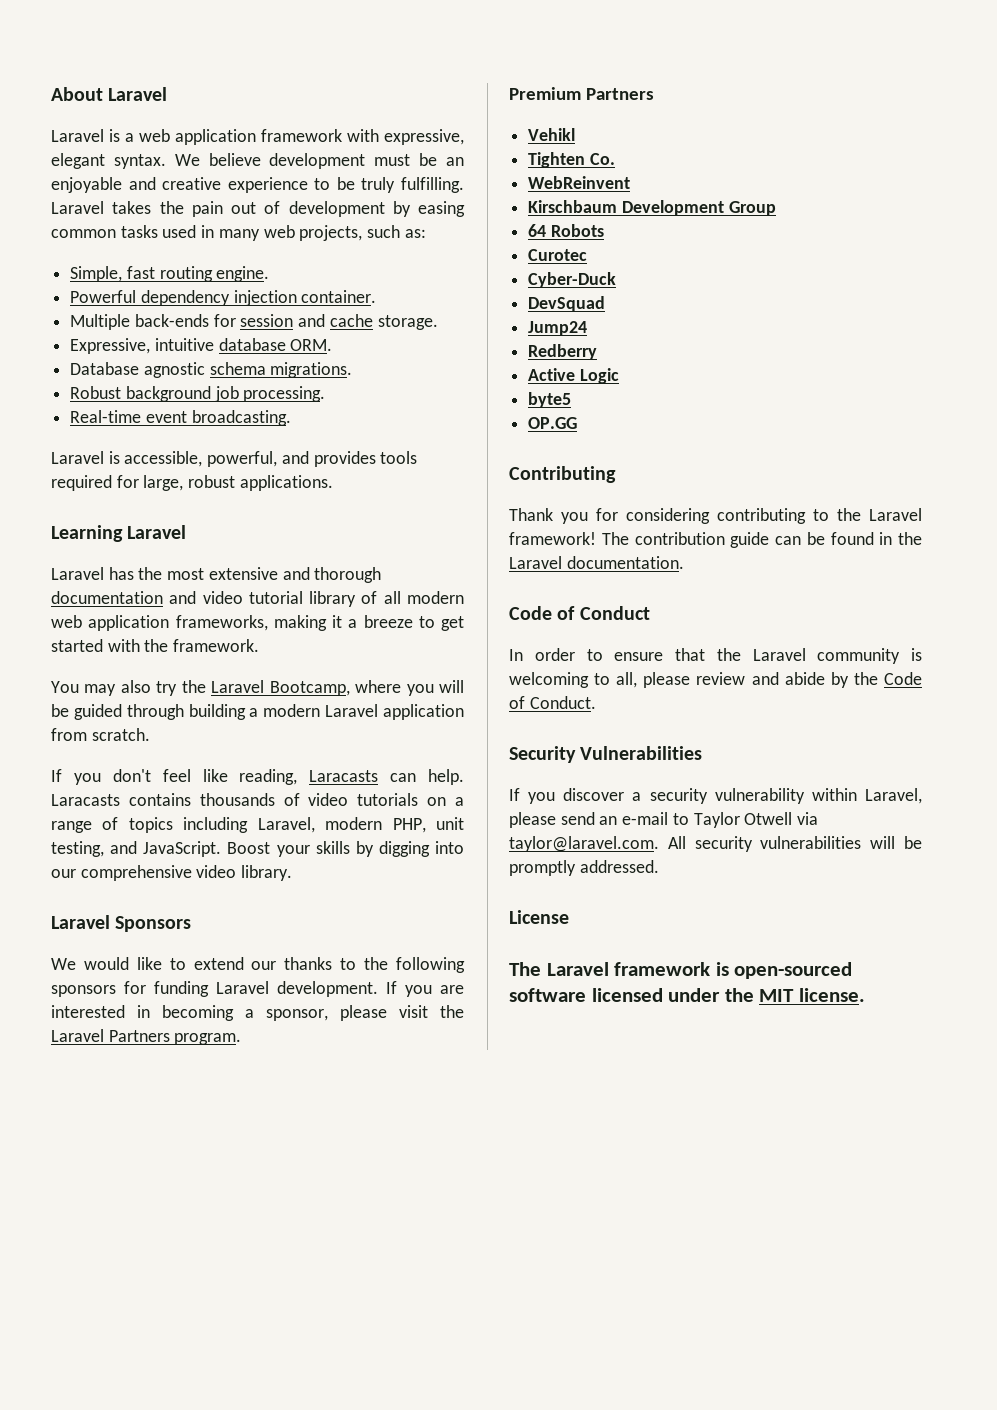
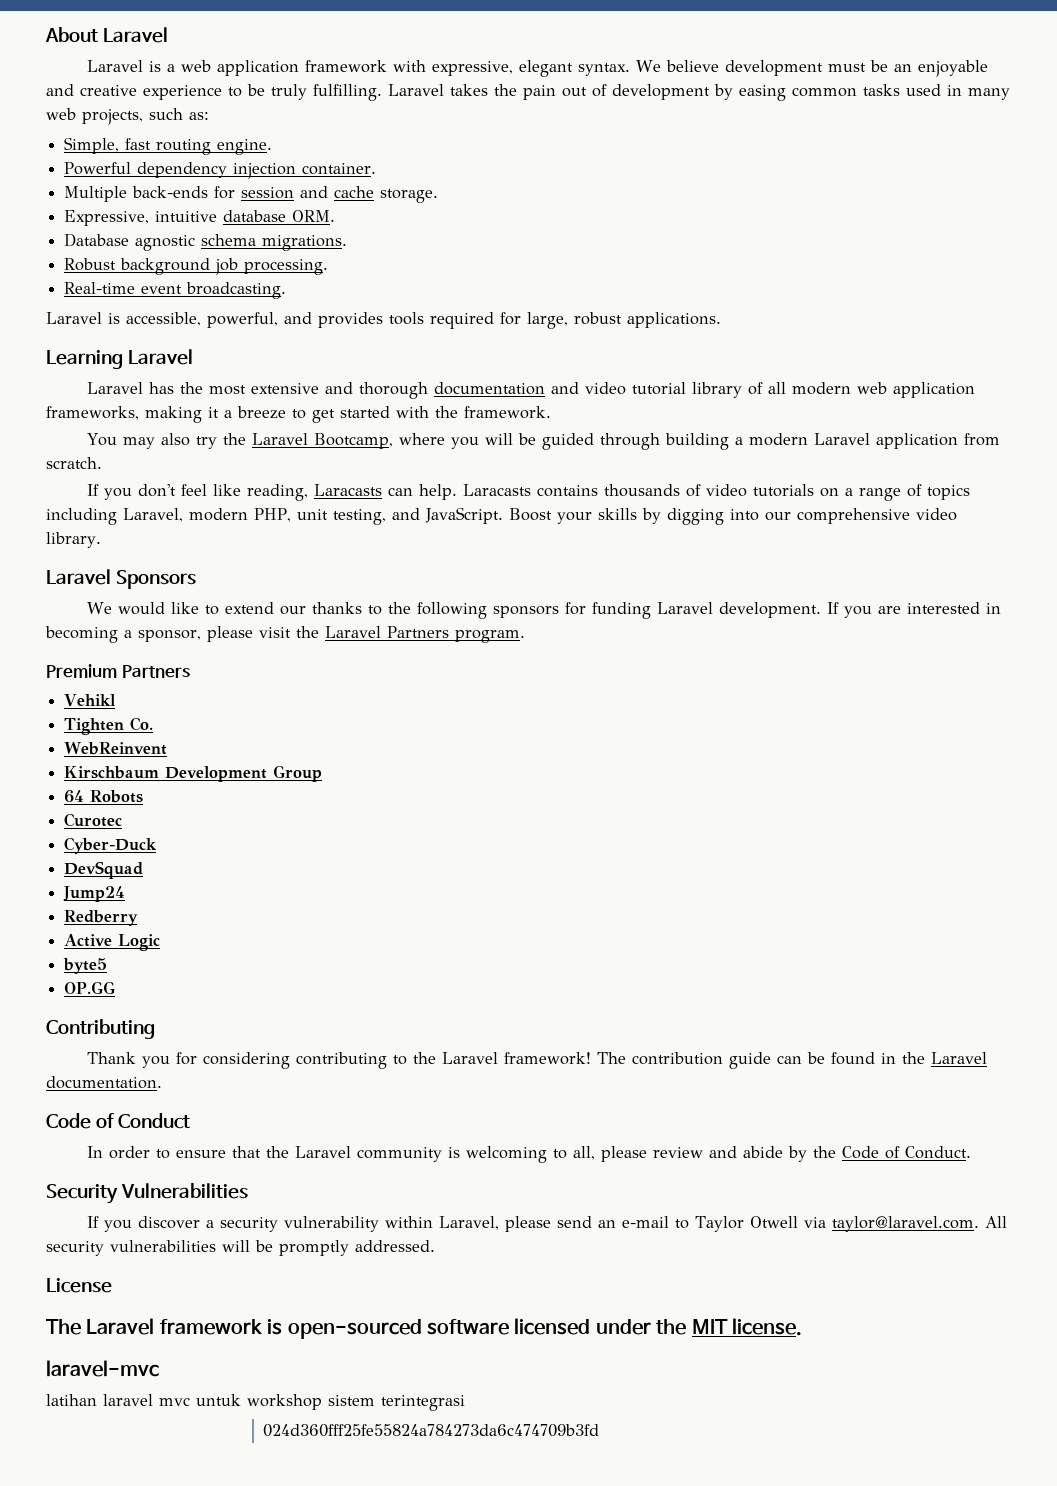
+ laravel-mvc
+ latihan laravel mvc untuk workshop sistem terintegrasi
+ 024d360fff25fe55824a784273da6c474709b3fd

